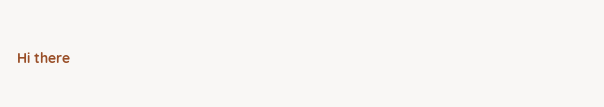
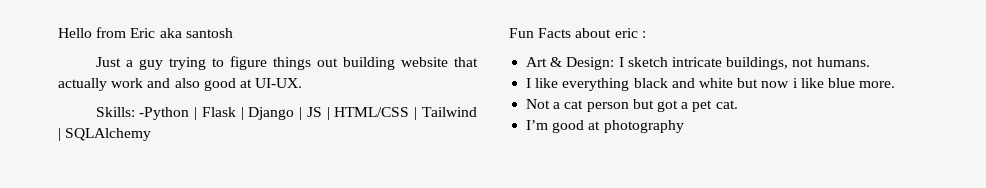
- Hi there
+ Hello from Eric aka santosh
+ Just a guy trying to figure things out building website that actually work and also good at UI-UX.
+ Skills: -Python | Flask | Django | JS | HTML/CSS | Tailwind | SQLAlchemy
+ Fun Facts about eric :
+ Art & Design: I sketch intricate buildings, not humans.
+ I like everything black and white but now i like blue more.
+ Not a cat person but got a pet cat.
+ I’m good at photography

